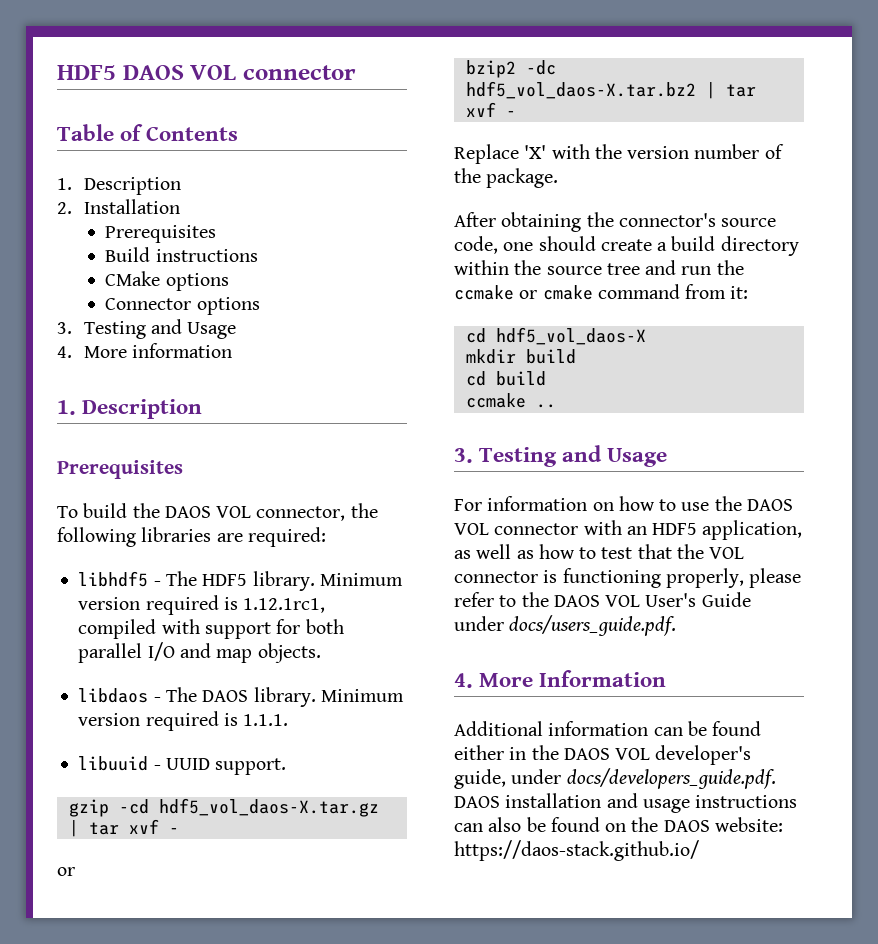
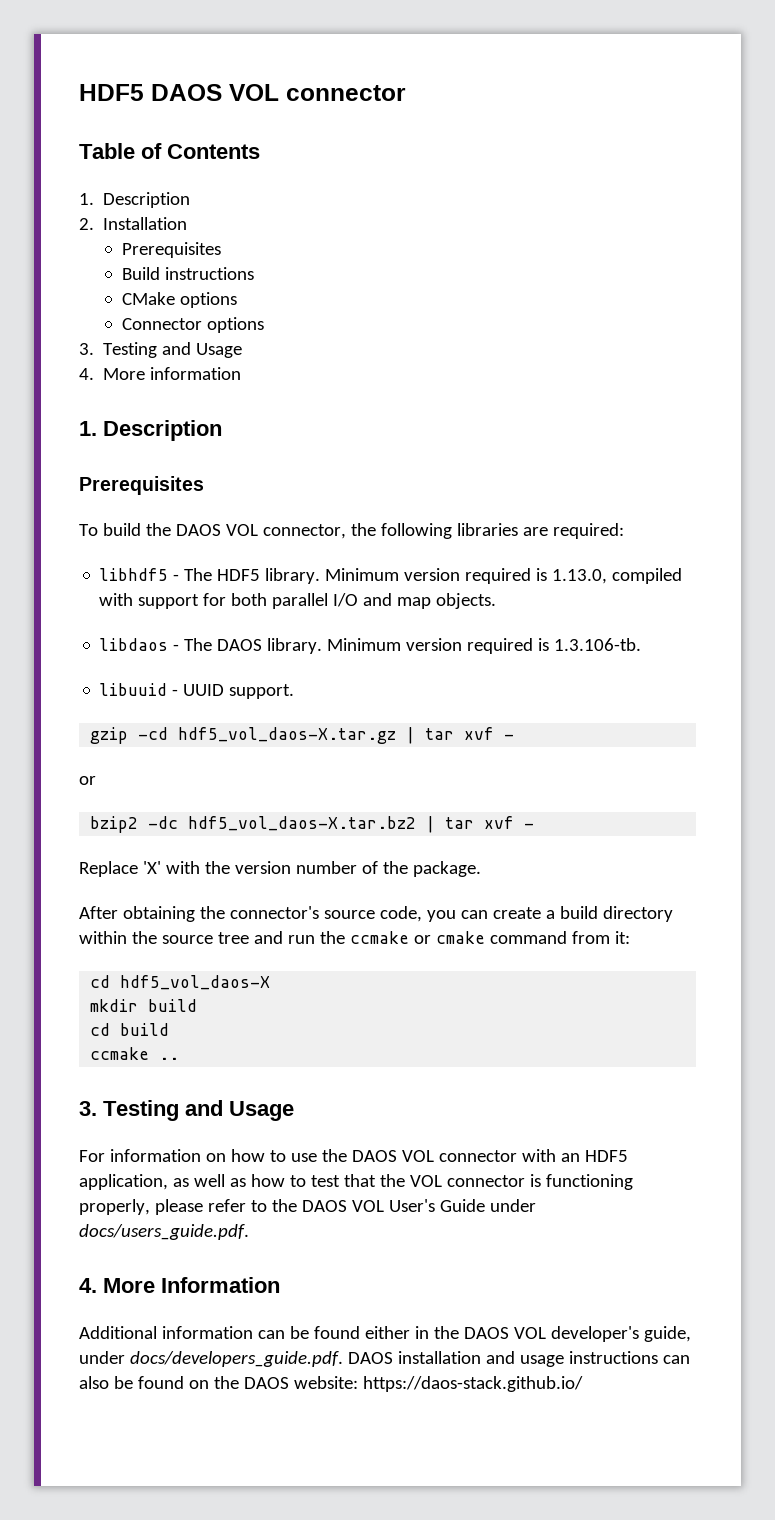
- Minimum version required is 1.12.1rc1, compiled with support for both parallel I/O and map objects.
+ Minimum version required is 1.13.0, compiled with support for both parallel I/O and map objects.
- Minimum version required is 1.1.1.
+ Minimum version required is 1.3.106-tb.
- After obtaining the connector's source code, one should create a build directory within the source tree and run the ccmake or cmake command from it:
+ After obtaining the connector's source code, you can create a build directory within the source tree and run the ccmake or cmake command from it:

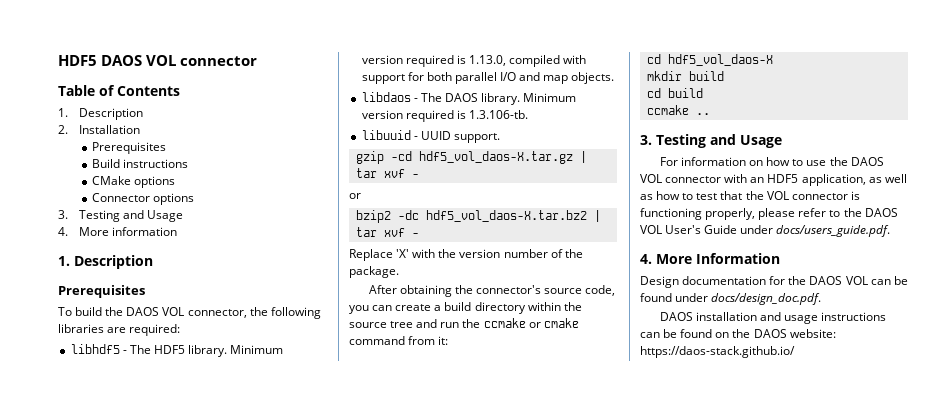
- Additional information can be found either in the DAOS VOL developer's guide, under docs/developers_guide.pdf. DAOS installation and usage instructions can also be found on the DAOS website: https://daos-stack.github.io/
+ Design documentation for the DAOS VOL can be found under docs/design_doc.pdf.
+ DAOS installation and usage instructions can be found on the DAOS website: https://daos-stack.github.io/

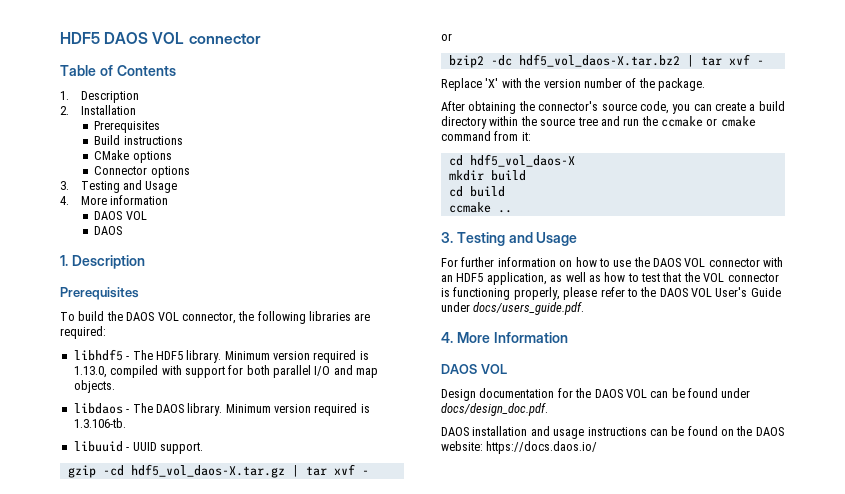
  4. More information
+ DAOS VOL
+ DAOS
- For information on how to use the DAOS VOL connector with an HDF5 application, as well as how to test that the VOL connector is functioning properly, please refer to the DAOS VOL User's Guide under docs/users_guide.pdf.
+ For further information on how to use the DAOS VOL connector with an HDF5 application, as well as how to test that the VOL connector is functioning properly, please refer to the DAOS VOL User's Guide under docs/users_guide.pdf.
  4. More Information
+ DAOS VOL
- DAOS installation and usage instructions can be found on the DAOS website: https://daos-stack.github.io/
+ DAOS installation and usage instructions can be found on the DAOS website: https://docs.daos.io/

